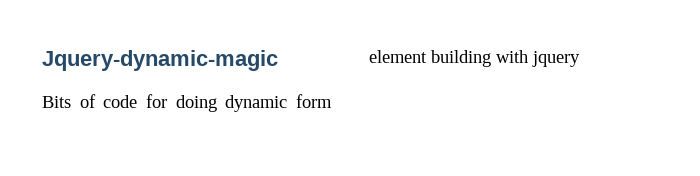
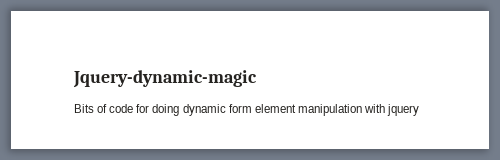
- Bits of code for doing dynamic form element building with jquery
+ Bits of code for doing dynamic form element manipulation with jquery

